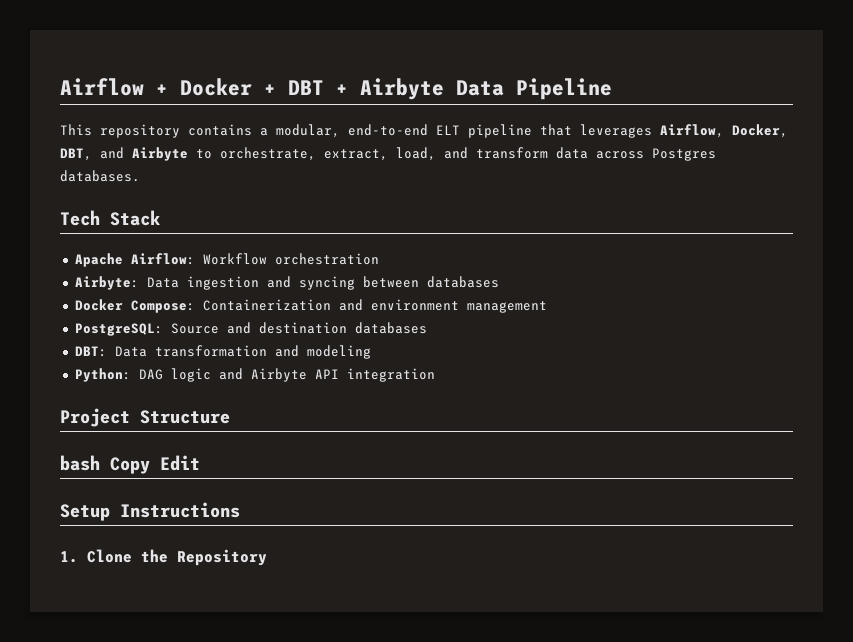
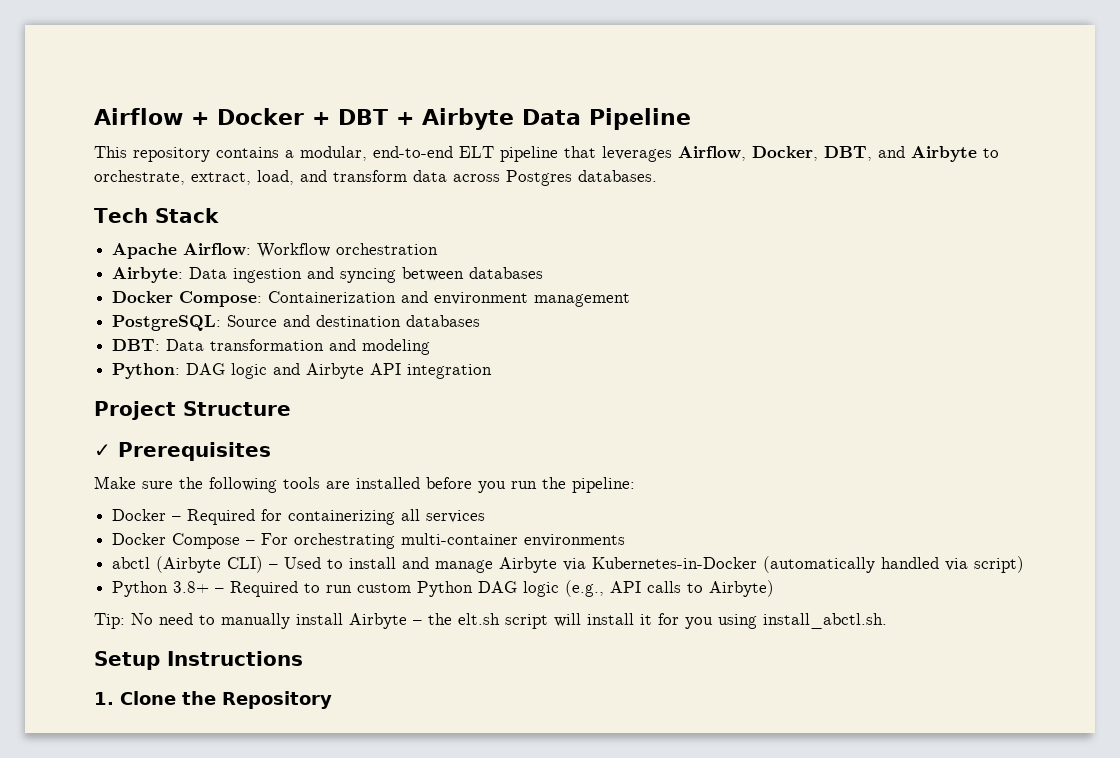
- bash Copy Edit
+ ✓ Prerequisites
+ Make sure the following tools are installed before you run the pipeline:
+ Docker – Required for containerizing all services
+ Docker Compose – For orchestrating multi-container environments
+ abctl (Airbyte CLI) – Used to install and manage Airbyte via Kubernetes-in-Docker (automatically handled via script)
+ Python 3.8+ – Required to run custom Python DAG logic (e.g., API calls to Airbyte)
+ Tip: No need to manually install Airbyte – the elt.sh script will install it for you using install_abctl.sh.

